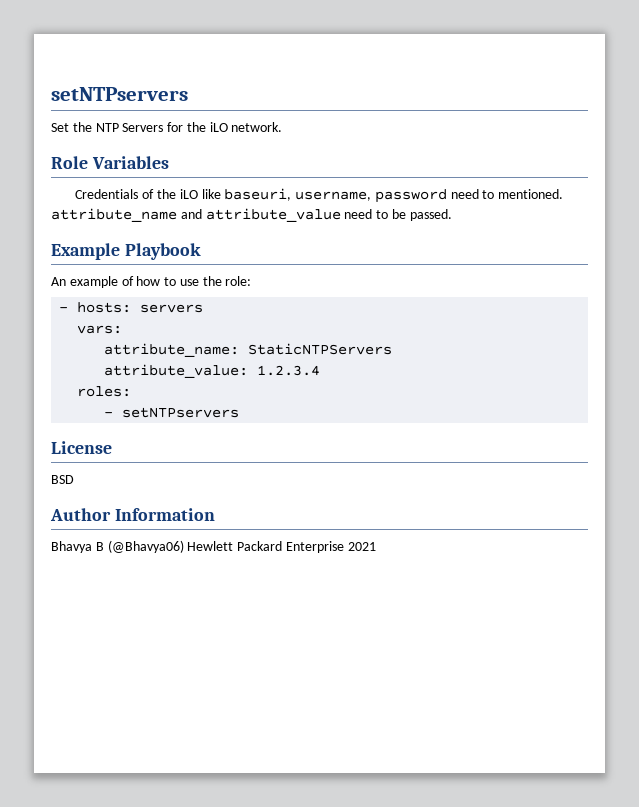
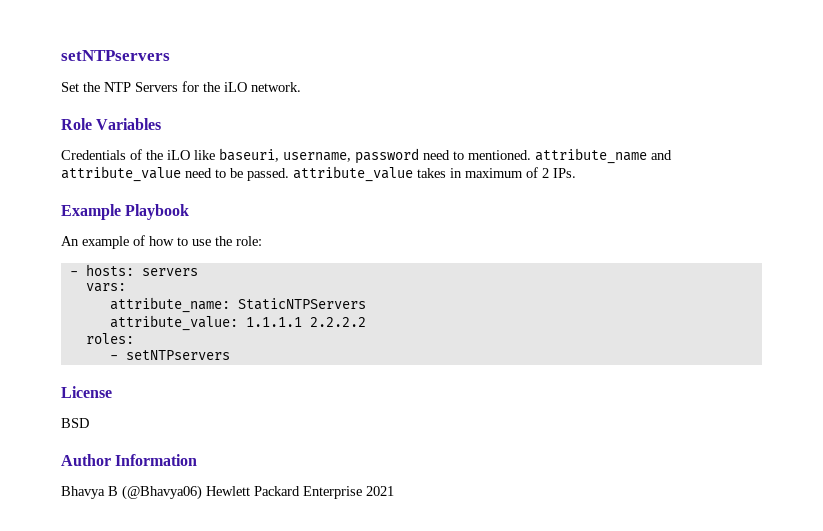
- Credentials of the iLO like baseuri, username, password need to mentioned. attribute_name and attribute_value need to be passed.
+ Credentials of the iLO like baseuri, username, password need to mentioned. attribute_name and attribute_value need to be passed. attribute_value takes in maximum of 2 IPs.
- attribute_value: 1.2.3.4
+ attribute_value: 1.1.1.1 2.2.2.2

